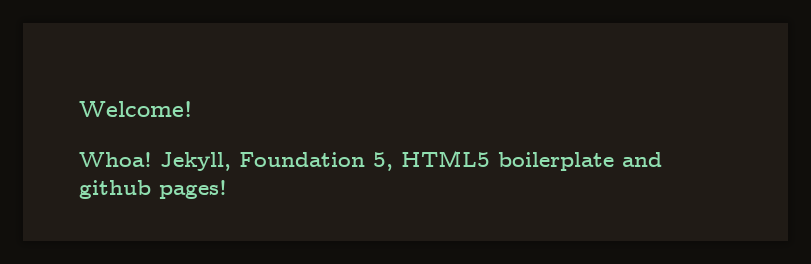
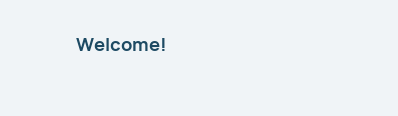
- Whoa! Jekyll, Foundation 5, HTML5 boilerplate and github pages!

